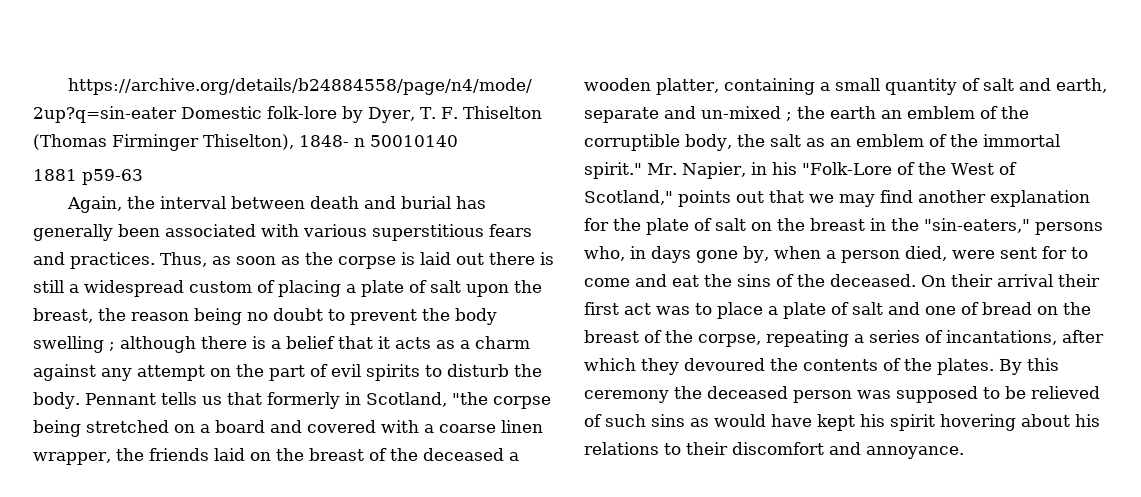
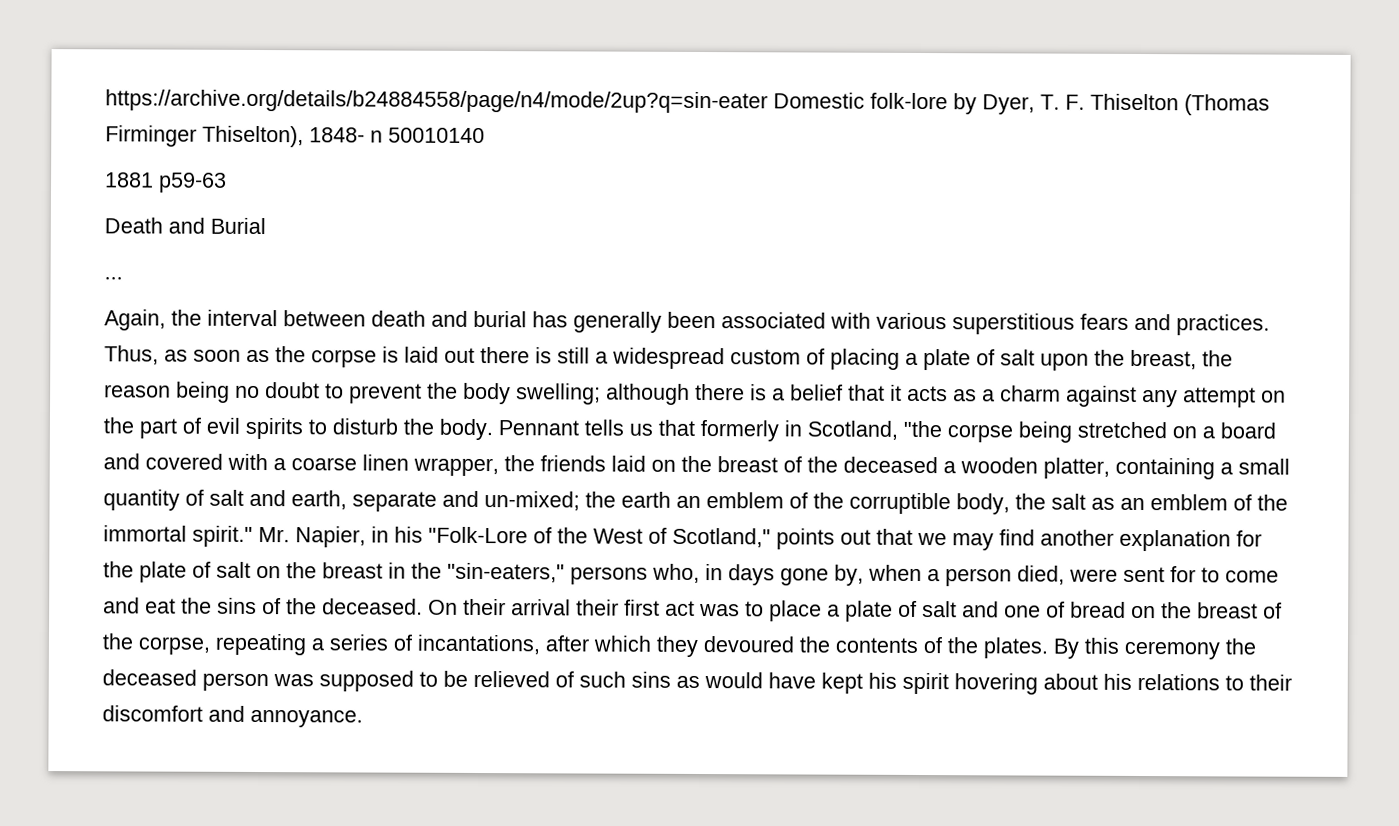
+ Death and Burial
+ ...
- Thus, as soon as the corpse is laid out there is still a widespread custom of placing a plate of salt upon the breast, the reason being no doubt to prevent the body swelling ; although there is a belief that it acts as a charm against any attempt on the part of evil spirits to disturb the body.
+ Thus, as soon as the corpse is laid out there is still a widespread custom of placing a plate of salt upon the breast, the reason being no doubt to prevent the body swelling; although there is a belief that it acts as a charm against any attempt on the part of evil spirits to disturb the body.
- Pennant tells us that formerly in Scotland, "the corpse being stretched on a board and covered with a coarse linen wrapper, the friends laid on the breast of the deceased a wooden platter, containing a small quantity of salt and earth, separate and un-mixed ; the earth an emblem of the corruptible body, the salt as an emblem of the immortal spirit."
+ Pennant tells us that formerly in Scotland, "the corpse being stretched on a board and covered with a coarse linen wrapper, the friends laid on the breast of the deceased a wooden platter, containing a small quantity of salt and earth, separate and un-mixed; the earth an emblem of the corruptible body, the salt as an emblem of the immortal spirit."

